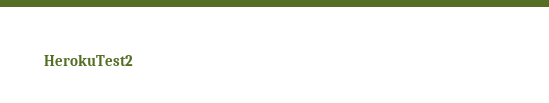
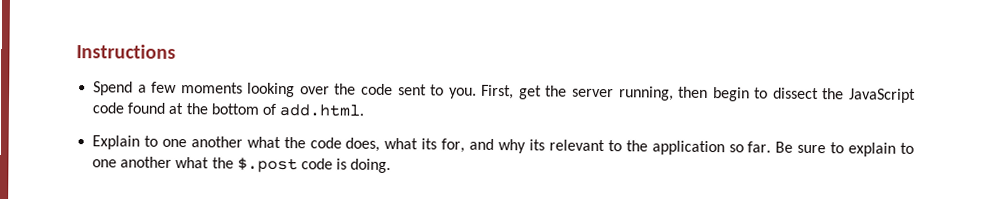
- HerokuTest2
+ Instructions
+ Spend a few moments looking over the code sent to you. First, get the server running, then begin to dissect the JavaScript code found at the bottom of add.html.
+ Explain to one another what the code does, what its for, and why its relevant to the application so far. Be sure to explain to one another what the $.post code is doing.

